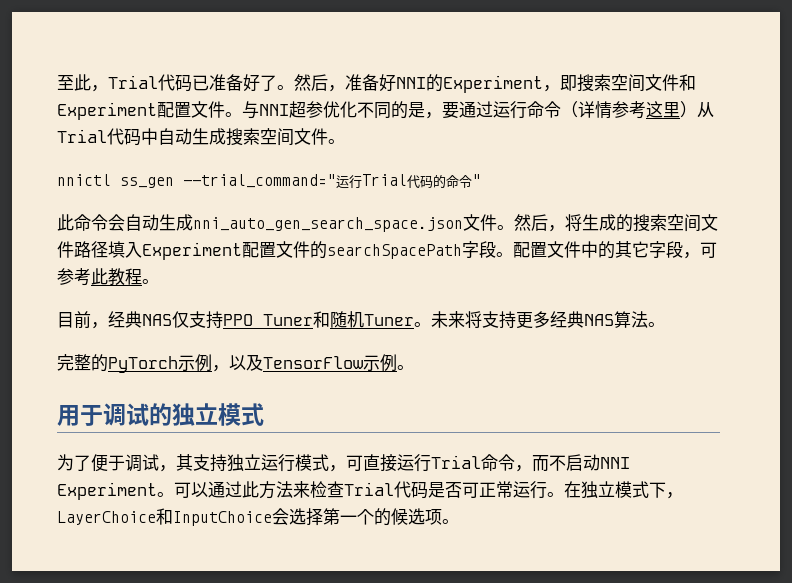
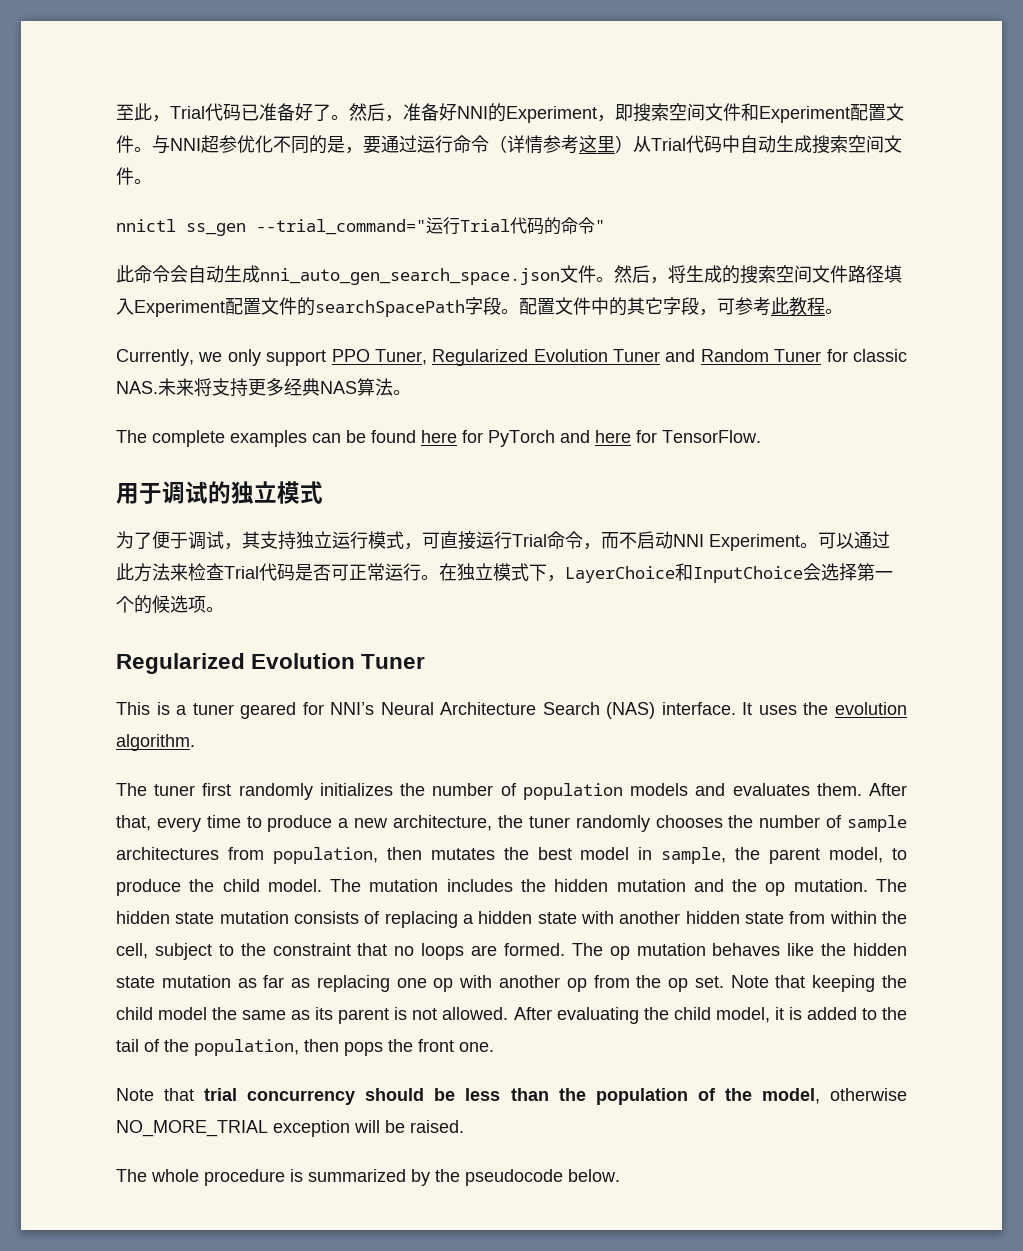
- 目前，经典NAS仅支持PPO Tuner和随机Tuner。未来将支持更多经典NAS算法。
+ Currently, we only support PPO Tuner, Regularized Evolution Tuner and Random Tuner for classic NAS.未来将支持更多经典NAS算法。
- 完整的PyTorch示例，以及TensorFlow示例。
+ The complete examples can be found here for PyTorch and here for TensorFlow.
  在独立模式下，LayerChoice和InputChoice会选择第一个的候选项。
+ Regularized Evolution Tuner
+ This is a tuner geared for NNI’s Neural Architecture Search (NAS) interface. It uses the evolution algorithm.
+ The tuner first randomly initializes the number of population models and evaluates them. After that, every time to produce a new architecture, the tuner randomly chooses the number of sample architectures from population, then mutates the best model in sample, the parent model, to produce the child model. The mutation includes the hidden mutation and the op mutation. The hidden state mutation consists of replacing a hidden state with another hidden state from within the cell, subject to the constraint that no loops are formed. The op mutation behaves like the hidden state mutation as far as replacing one op with another op from the op set. Note that keeping the child model the same as its parent is not allowed. After evaluating the child model, it is added to the tail of the population, then pops the front one.
+ Note that trial concurrency should be less than the population of the model, otherwise NO_MORE_TRIAL exception will be raised.
+ The whole procedure is summarized by the pseudocode below.

